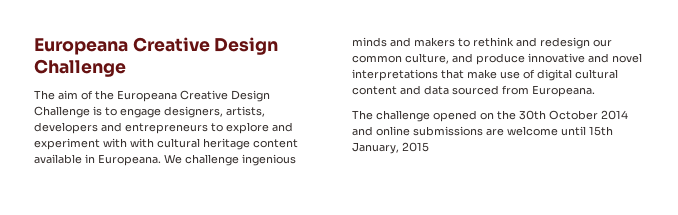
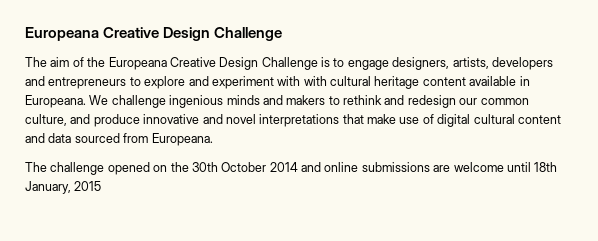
- The challenge opened on the 30th October 2014 and online submissions are welcome until 15th January, 2015
+ The challenge opened on the 30th October 2014 and online submissions are welcome until 18th January, 2015

